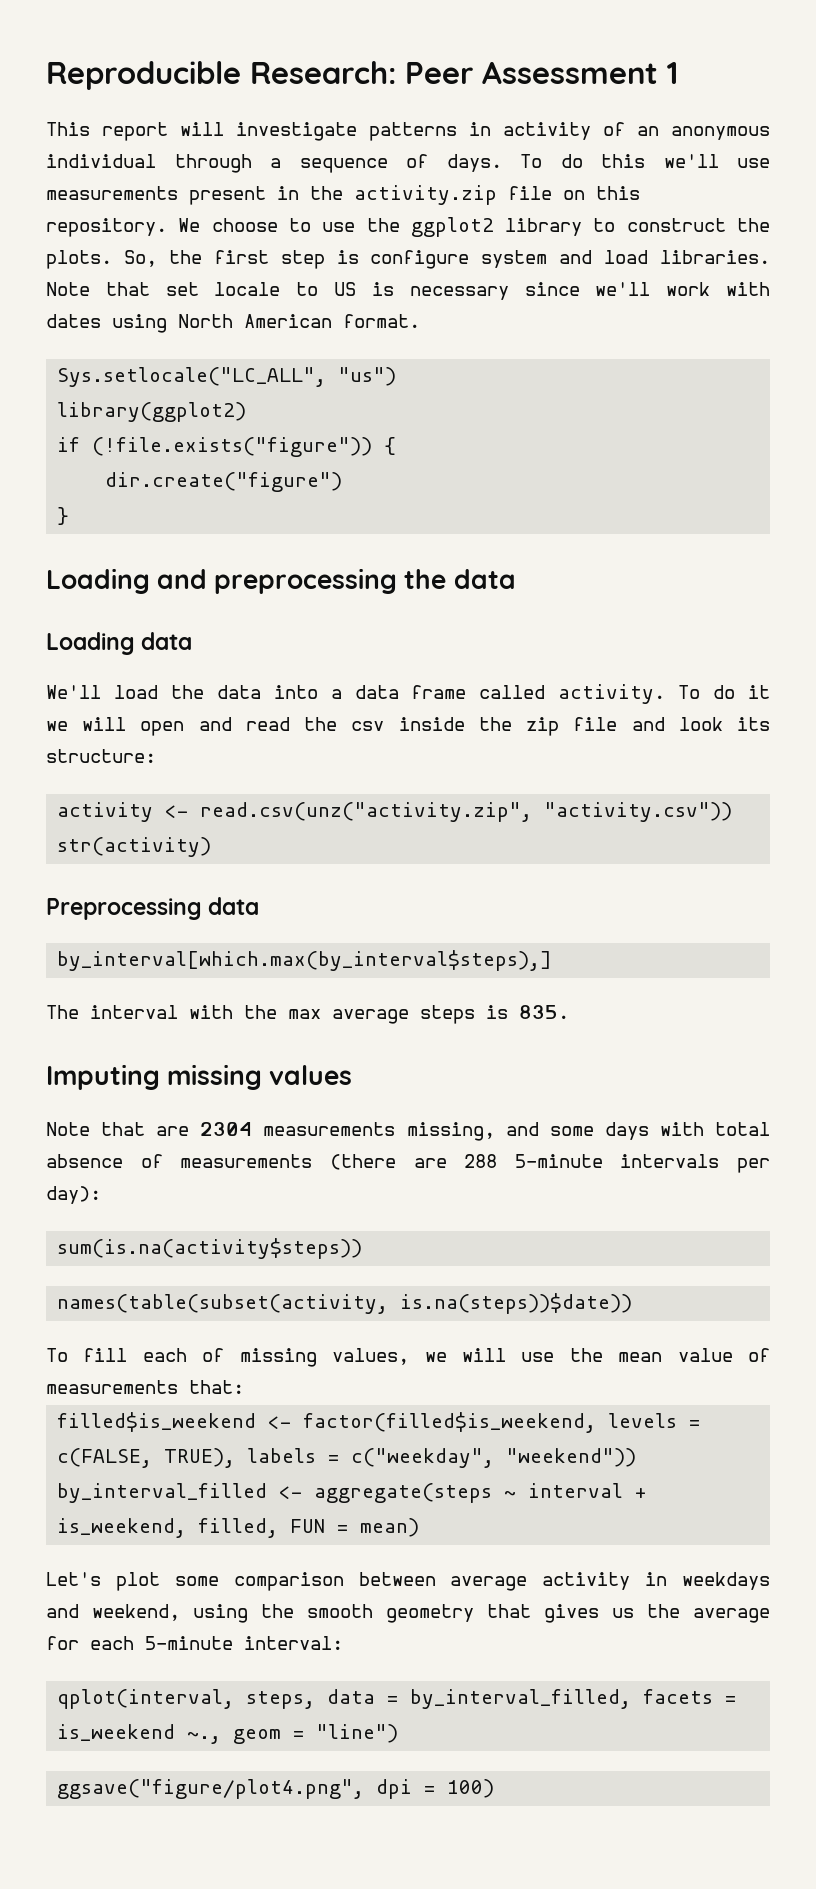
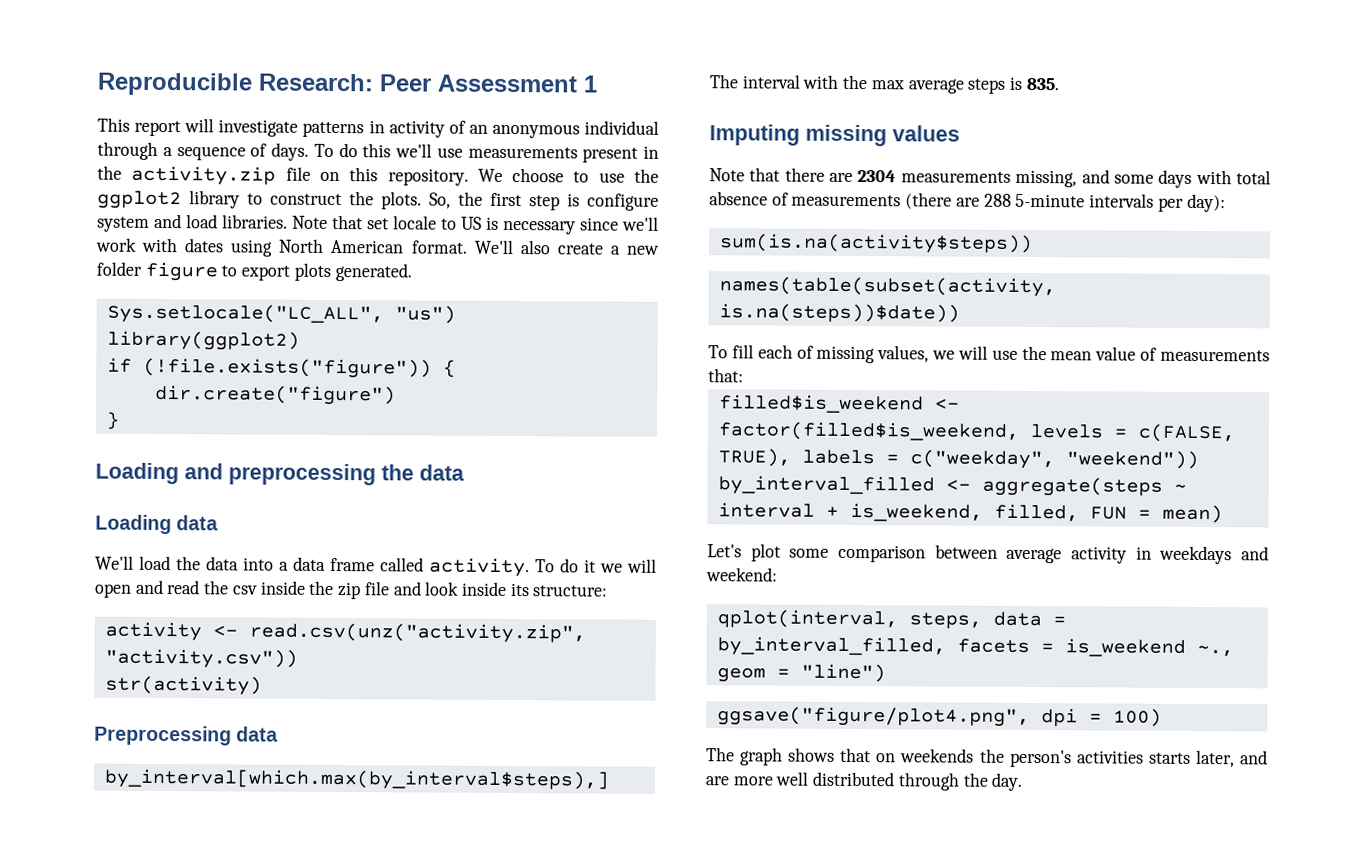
+ We'll also create a new folder figure to export plots generated.
- To do it we will open and read the csv inside the zip file and look its structure:
+ To do it we will open and read the csv inside the zip file and look inside its structure:
- Note that are 2304 measurements missing, and some days with total absence of measurements (there are 288 5-minute intervals per day):
+ Note that there are 2304 measurements missing, and some days with total absence of measurements (there are 288 5-minute intervals per day):
- Let's plot some comparison between average activity in weekdays and weekend, using the smooth geometry that gives us the average for each 5-minute interval:
+ Let's plot some comparison between average activity in weekdays and weekend:
+ The graph shows that on weekends the person's activities starts later, and are more well distributed through the day.

